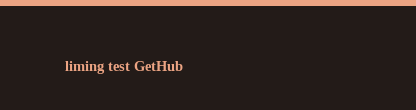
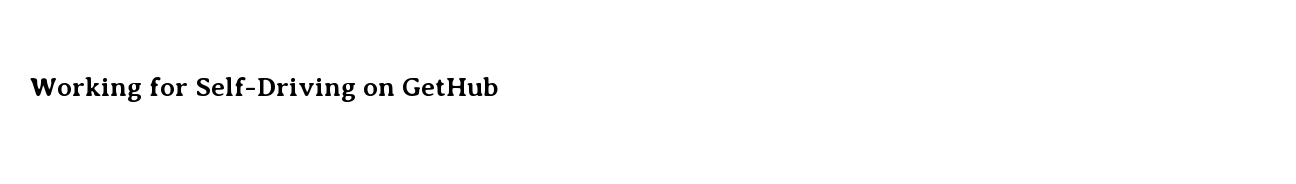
- liming test GetHub
+ Working for Self-Driving on GetHub

